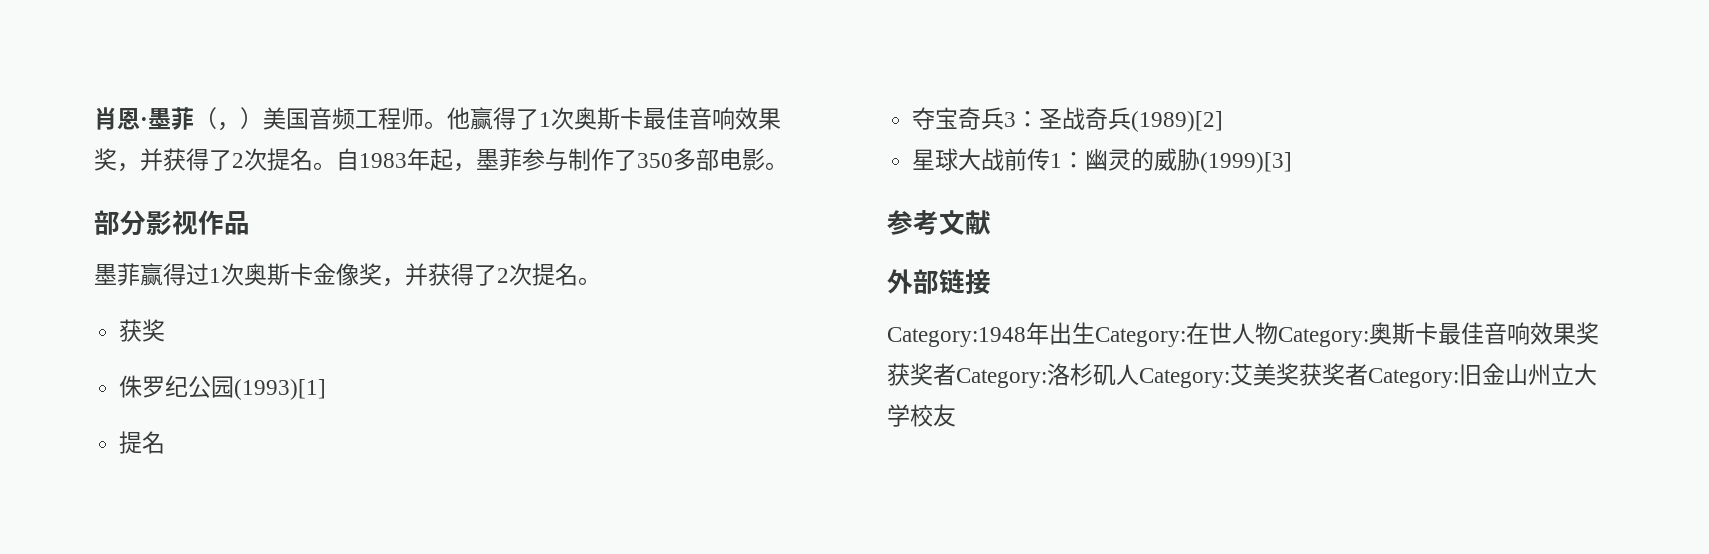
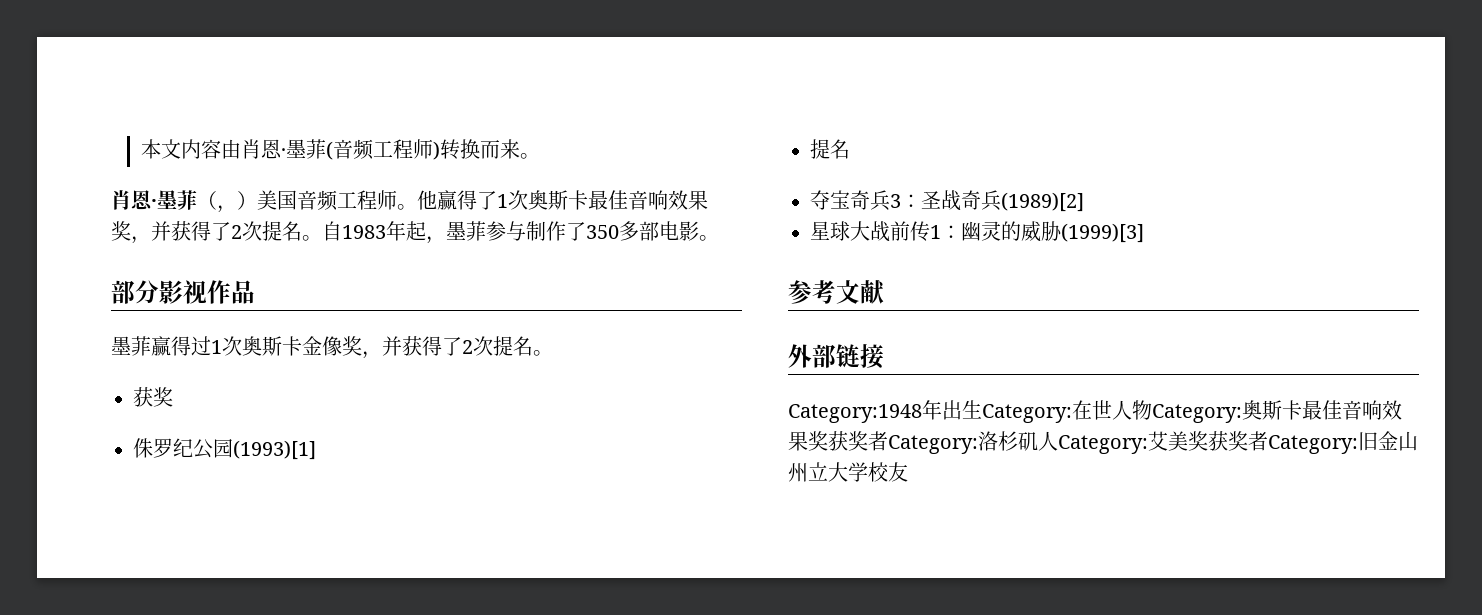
+ 本文内容由肖恩·墨菲(音频工程师)转换而来。

